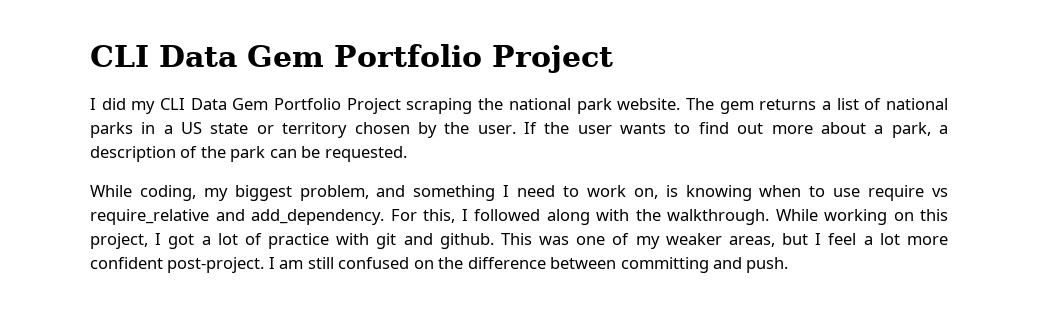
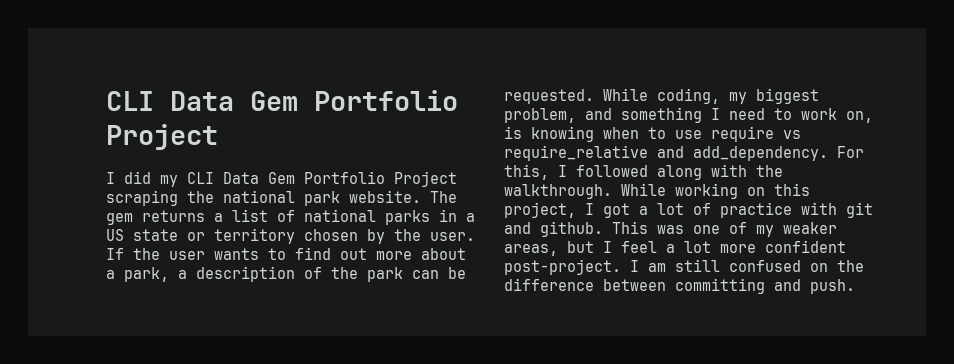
- If the user wants to find out more about a park, a description of the park can be requested.
- While coding, my biggest problem, and something I need to work on, is knowing when to use require vs require_relative and add_dependency.
+ If the user wants to find out more about a park, a description of the park can be requested. While coding, my biggest problem, and something I need to work on, is knowing when to use require vs require_relative and add_dependency.

